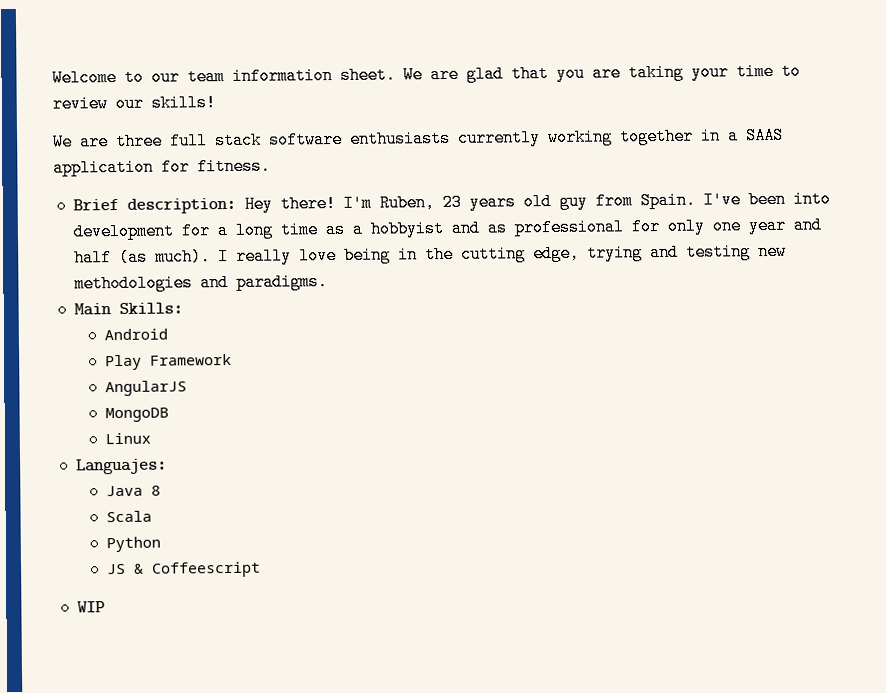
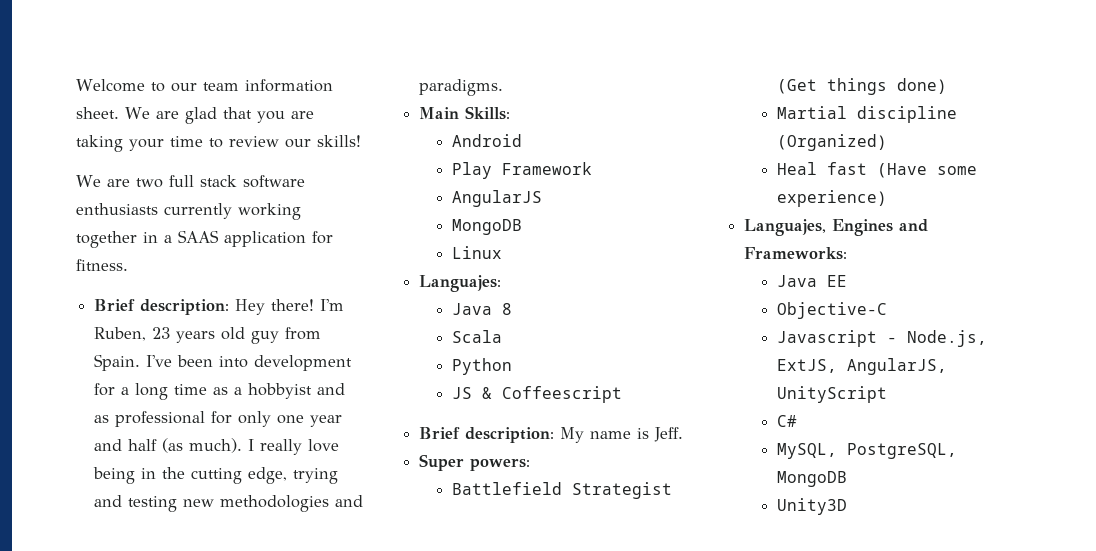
- We are three full stack software enthusiasts currently working together in a SAAS application for fitness.
+ We are two full stack software enthusiasts currently working together in a SAAS application for fitness.
- WIP
+ Brief description: My name is Jeff.
+ Super powers:
+ Battlefield Strategist (Get things done)
+ Martial discipline (Organized)
+ Heal fast (Have some experience)
+ Languajes, Engines and Frameworks:
+ Java EE
+ Objective-C
+ Javascript - Node.js, ExtJS, AngularJS, UnityScript
+ C#
+ MySQL, PostgreSQL, MongoDB
+ Unity3D

